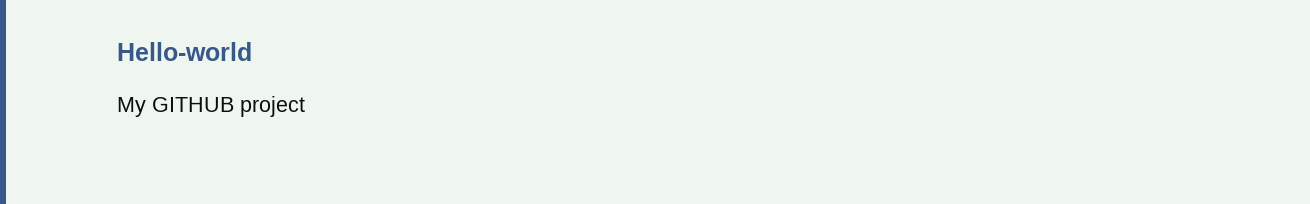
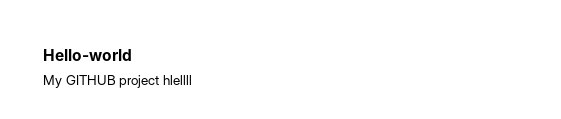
- My GITHUB project
+ My GITHUB project hlellll

